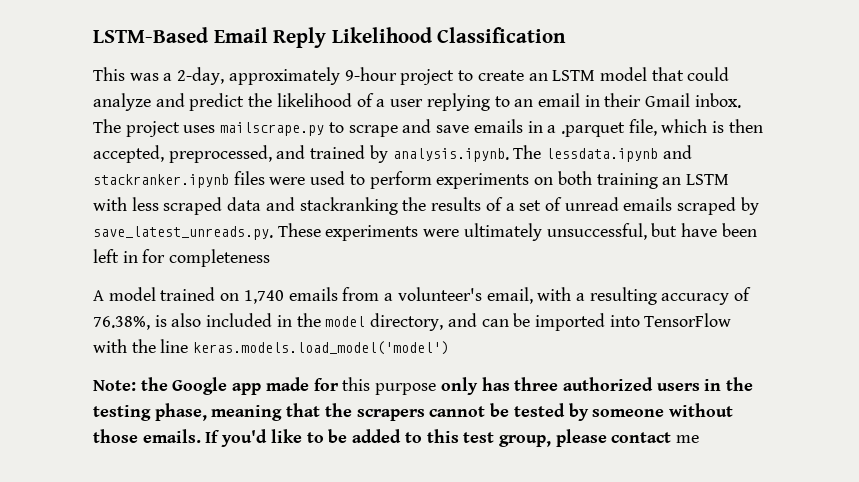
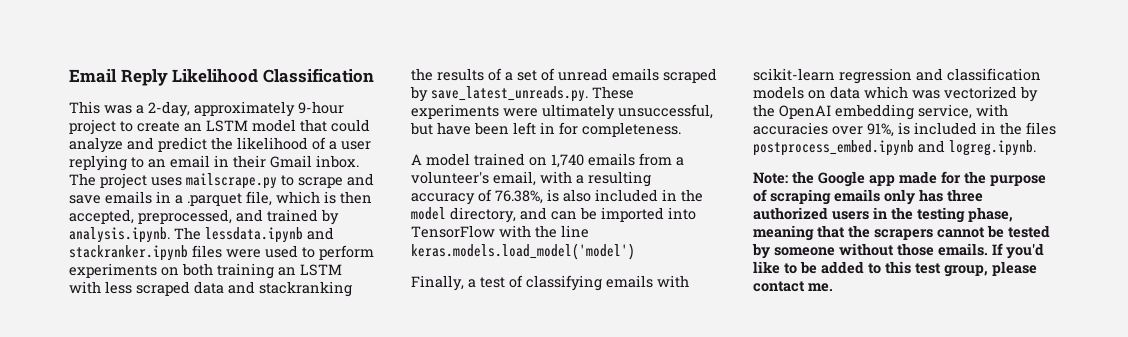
- LSTM-Based Email Reply Likelihood Classification
+ Email Reply Likelihood Classification
- The project uses mailscrape.py to scrape and save emails in a .parquet file, which is then accepted, preprocessed, and trained by analysis.ipynb. The lessdata.ipynb and stackranker.ipynb files were used to perform experiments on both training an LSTM with less scraped data and stackranking the results of a set of unread emails scraped by save_latest_unreads.py. These experiments were ultimately unsuccessful, but have been left in for completeness
+ The project uses mailscrape.py to scrape and save emails in a .parquet file, which is then accepted, preprocessed, and trained by analysis.ipynb. The lessdata.ipynb and stackranker.ipynb files were used to perform experiments on both training an LSTM with less scraped data and stackranking the results of a set of unread emails scraped by save_latest_unreads.py. These experiments were ultimately unsuccessful, but have been left in for completeness.
+ Finally, a test of classifying emails with scikit-learn regression and classification models on data which was vectorized by the OpenAI embedding service, with accuracies over 91%, is included in the files postprocess_embed.ipynb and logreg.ipynb.
- Note: the Google app made for this purpose only has three authorized users in the testing phase, meaning that the scrapers cannot be tested by someone without those emails.
+ Note: the Google app made for the purpose of scraping emails only has three authorized users in the testing phase, meaning that the scrapers cannot be tested by someone without those emails.
- If you'd like to be added to this test group, please contact me
+ If you'd like to be added to this test group, please contact me.

